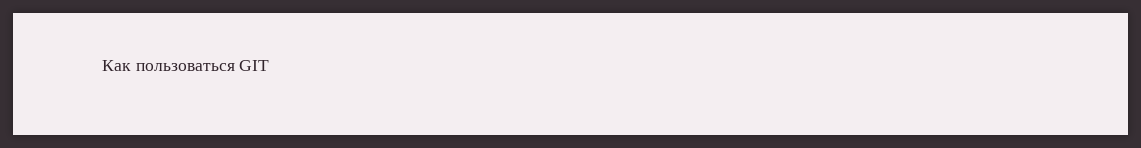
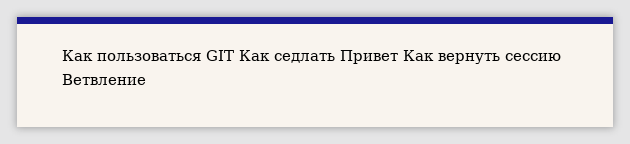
- Как пользоваться GIT
+ Как пользоваться GIT Как седлать Привет Как вернуть сессию Ветвление

